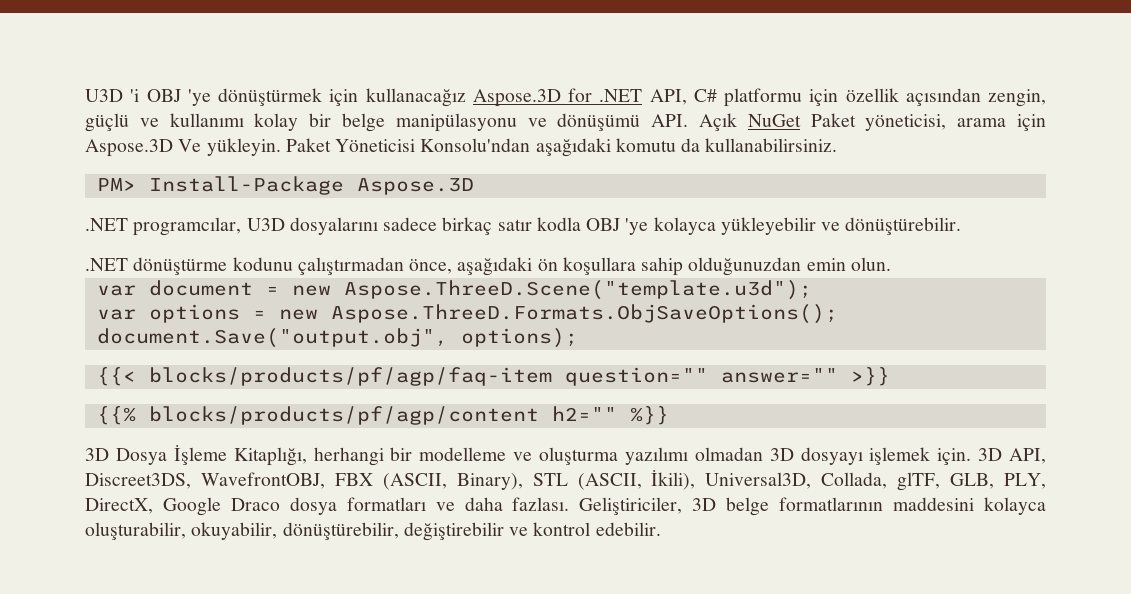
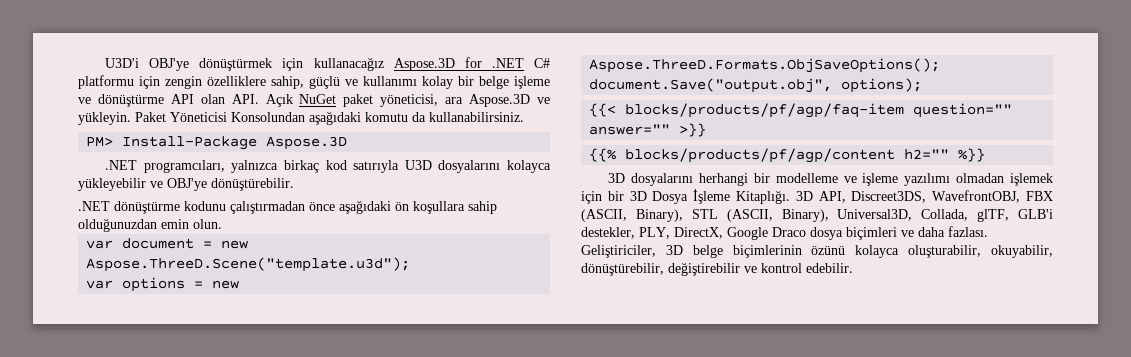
- U3D 'i OBJ 'ye dönüştürmek için kullanacağız Aspose.3D for .NET API, C# platformu için özellik açısından zengin, güçlü ve kullanımı kolay bir belge manipülasyonu ve dönüşümü API. Açık NuGet Paket yöneticisi, arama için Aspose.3D Ve yükleyin.
+ U3D'i OBJ'ye dönüştürmek için kullanacağız Aspose.3D for .NET C# platformu için zengin özelliklere sahip, güçlü ve kullanımı kolay bir belge işleme ve dönüştürme API olan API. Açık NuGet paket yöneticisi, ara Aspose.3D ve yükleyin.
- Paket Yöneticisi Konsolu'ndan aşağıdaki komutu da kullanabilirsiniz.
+ Paket Yöneticisi Konsolundan aşağıdaki komutu da kullanabilirsiniz.
- .NET programcılar, U3D dosyalarını sadece birkaç satır kodla OBJ 'ye kolayca yükleyebilir ve dönüştürebilir.
+ .NET programcıları, yalnızca birkaç kod satırıyla U3D dosyalarını kolayca yükleyebilir ve OBJ'ye dönüştürebilir.
- .NET dönüştürme kodunu çalıştırmadan önce, aşağıdaki ön koşullara sahip olduğunuzdan emin olun.
+ .NET dönüştürme kodunu çalıştırmadan önce aşağıdaki ön koşullara sahip olduğunuzdan emin olun.
- 3D Dosya İşleme Kitaplığı, herhangi bir modelleme ve oluşturma yazılımı olmadan 3D dosyayı işlemek için.
+ 3D dosyalarını herhangi bir modelleme ve işleme yazılımı olmadan işlemek için bir 3D Dosya İşleme Kitaplığı.
- 3D API, Discreet3DS, WavefrontOBJ, FBX (ASCII, Binary), STL (ASCII, İkili), Universal3D, Collada, glTF, GLB, PLY, DirectX, Google Draco dosya formatları ve daha fazlası.
+ 3D API, Discreet3DS, WavefrontOBJ, FBX (ASCII, Binary), STL (ASCII, Binary), Universal3D, Collada, glTF, GLB'i destekler, PLY, DirectX, Google Draco dosya biçimleri ve daha fazlası.
- Geliştiriciler, 3D belge formatlarının maddesini kolayca oluşturabilir, okuyabilir, dönüştürebilir, değiştirebilir ve kontrol edebilir.
+ Geliştiriciler, 3D belge biçimlerinin özünü kolayca oluşturabilir, okuyabilir, dönüştürebilir, değiştirebilir ve kontrol edebilir.

